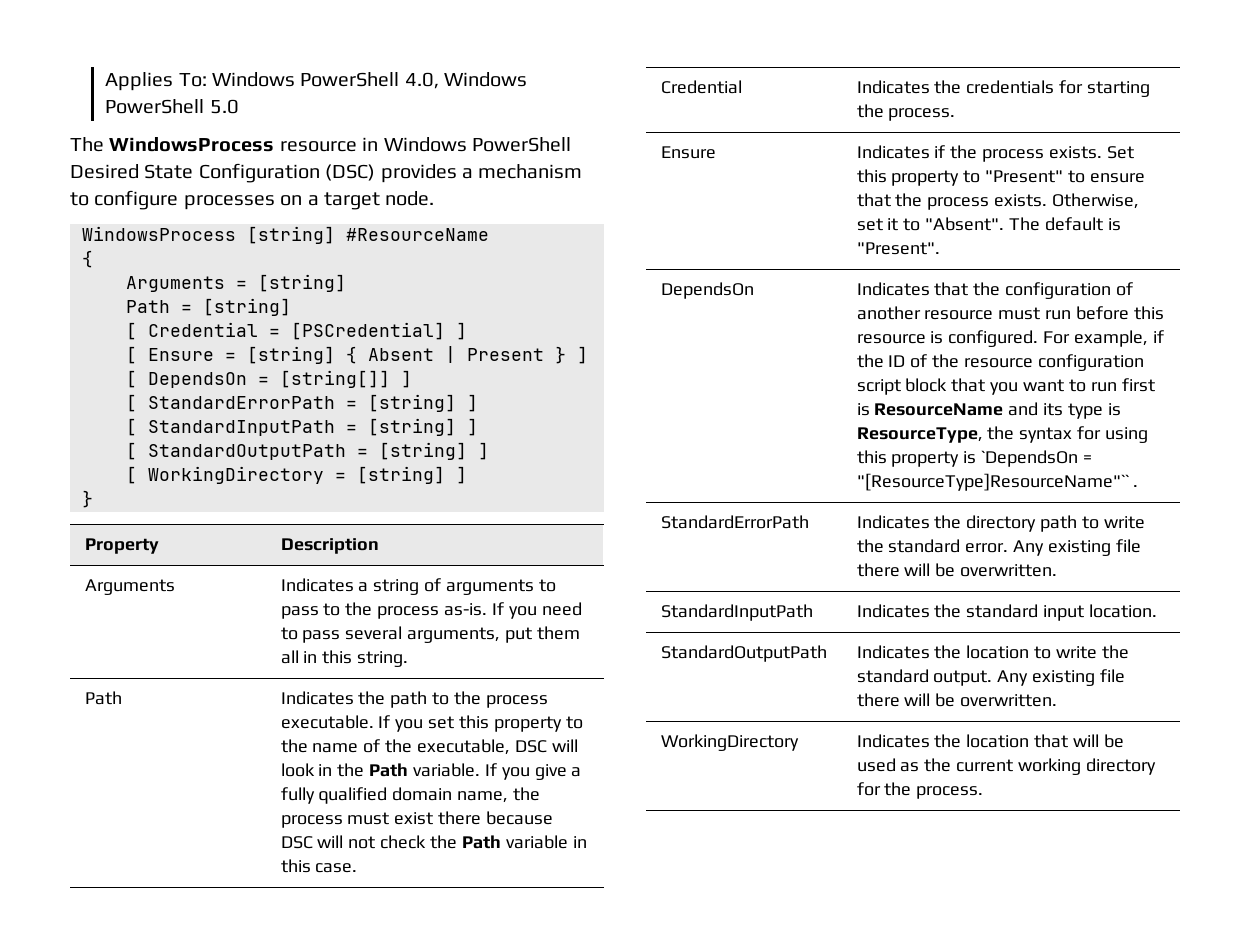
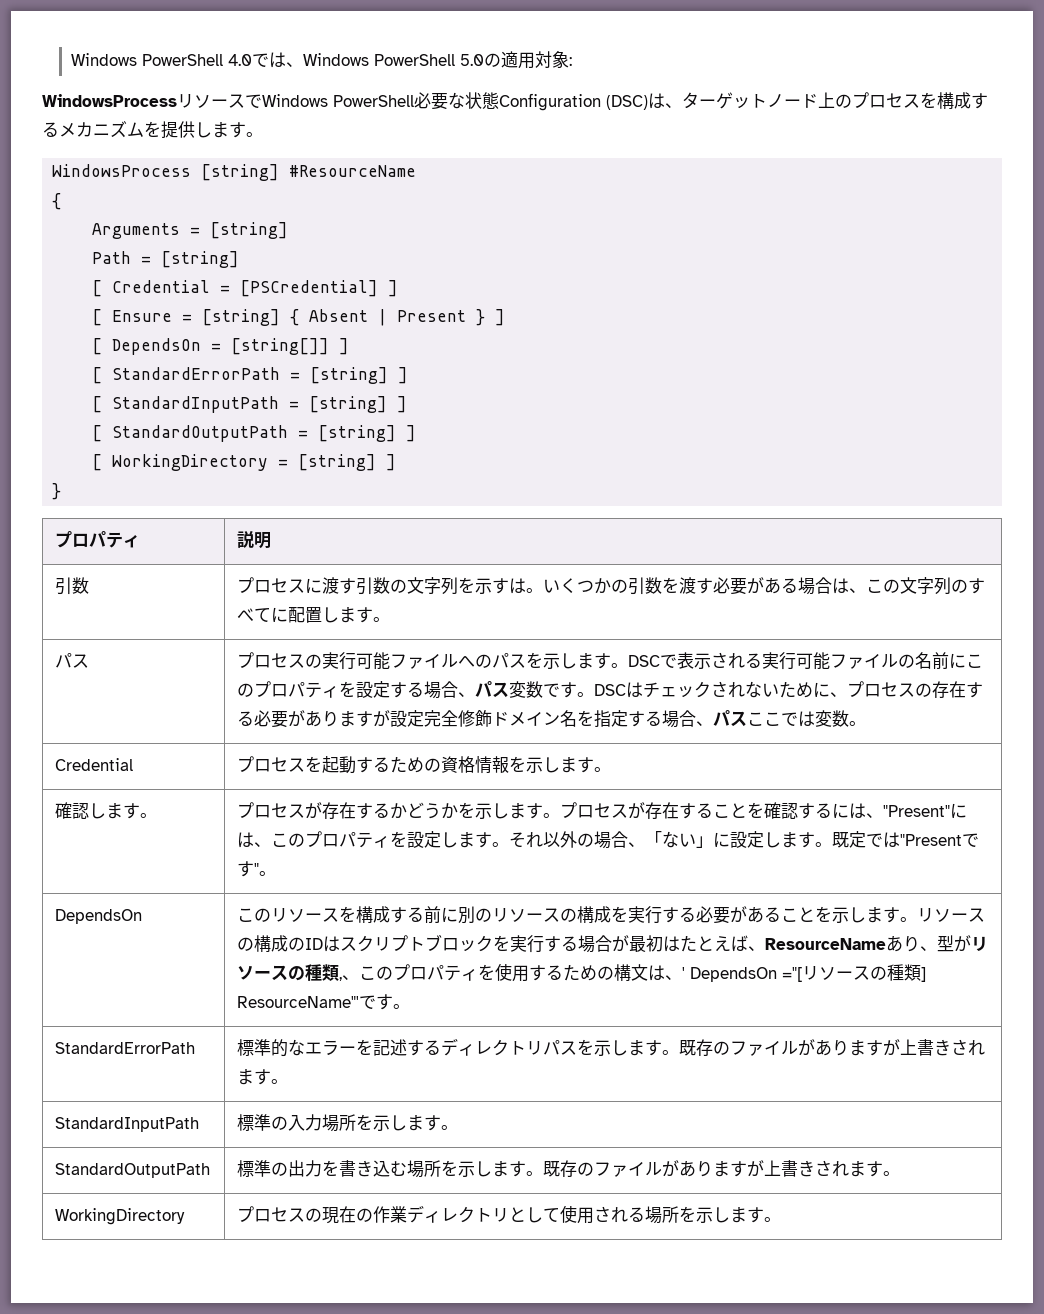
- Applies To: Windows PowerShell 4.0, Windows PowerShell 5.0
- The WindowsProcess resource in Windows PowerShell Desired State Configuration (DSC) provides a mechanism to configure processes on a target node.
+ Windows PowerShell 4.0では、Windows PowerShell 5.0の適用対象:
+ WindowsProcessリソースでWindows PowerShell必要な状態Configuration (DSC)は、ターゲットノード上のプロセスを構成するメカニズムを提供します。
- Property | Description
- Arguments | Indicates a string of arguments to pass to the process as-is. If you need to pass several arguments, put them all in this string.
- Path | Indicates the path to the process executable. If you set this property to the name of the executable, DSC will look in the Path variable. If you give a fully qualified domain name, the process must exist there because DSC will not check the Path variable in this case.
- Credential | Indicates the credentials for starting the process.
- Ensure | Indicates if the process exists. Set this property to "Present" to ensure that the process exists. Otherwise, set it to "Absent". The default is "Present".
- DependsOn | Indicates that the configuration of another resource must run before this resource is configured. For example, if the ID of the resource configuration script block that you want to run first is ResourceName and its type is ResourceType, the syntax for using this property is `DependsOn = "[ResourceType]ResourceName"`` .
- StandardErrorPath | Indicates the directory path to write the standard error. Any existing file there will be overwritten.
- StandardInputPath | Indicates the standard input location.
- StandardOutputPath | Indicates the location to write the standard output. Any existing file there will be overwritten.
- WorkingDirectory | Indicates the location that will be used as the current working directory for the process.
+ プロパティ | 説明
+ 引数 | プロセスに渡す引数の文字列を示すは。いくつかの引数を渡す必要がある場合は、この文字列のすべてに配置します。
+ パス | プロセスの実行可能ファイルへのパスを示します。DSCで表示される実行可能ファイルの名前にこのプロパティを設定する場合、パス変数です。DSCはチェックされないために、プロセスの存在する必要がありますが設定完全修飾ドメイン名を指定する場合、パスここでは変数。
+ Credential | プロセスを起動するための資格情報を示します。
+ 確認します。 | プロセスが存在するかどうかを示します。プロセスが存在することを確認するには、"Present"には、このプロパティを設定します。それ以外の場合、「ない」に設定します。既定では"Presentです"。
+ DependsOn | このリソースを構成する前に別のリソースの構成を実行する必要があることを示します。リソースの構成のIDはスクリプトブロックを実行する場合が最初はたとえば、ResourceNameあり、型がリソースの種類,、このプロパティを使用するための構文は、' DependsOn ="[リソースの種類] ResourceName"'です。
+ StandardErrorPath | 標準的なエラーを記述するディレクトリパスを示します。既存のファイルがありますが上書きされます。
+ StandardInputPath | 標準の入力場所を示します。
+ StandardOutputPath | 標準の出力を書き込む場所を示します。既存のファイルがありますが上書きされます。
+ WorkingDirectory | プロセスの現在の作業ディレクトリとして使用される場所を示します。

